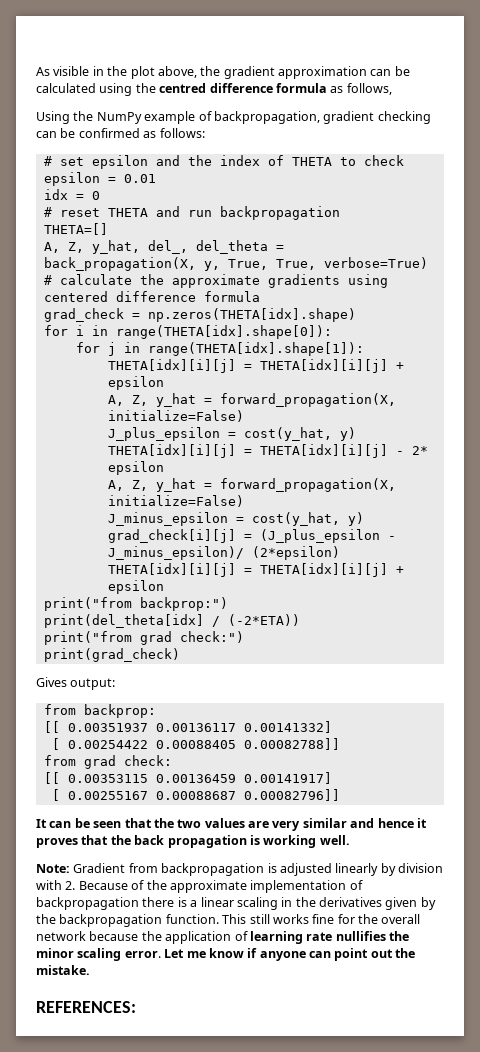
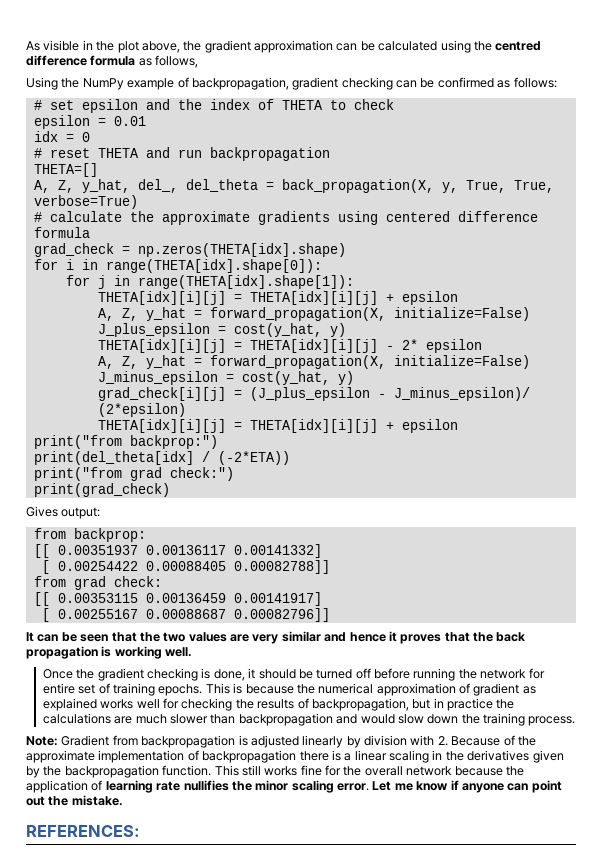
+ Once the gradient checking is done, it should be turned off before running the network for entire set of training epochs. This is because the numerical approximation of gradient as explained works well for checking the results of backpropagation, but in practice the calculations are much slower than backpropagation and would slow down the training process.

